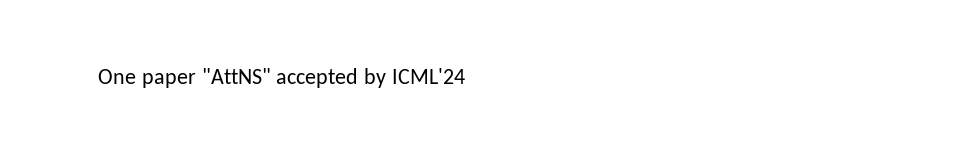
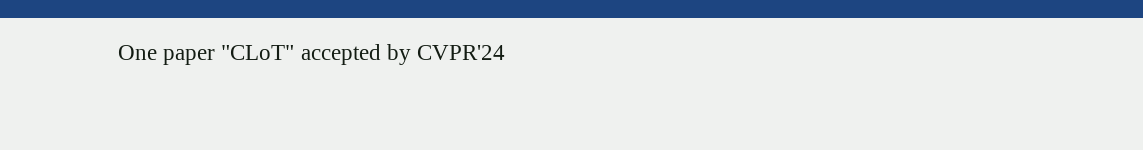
- One paper "AttNS" accepted by ICML'24
+ One paper "CLoT" accepted by CVPR'24

